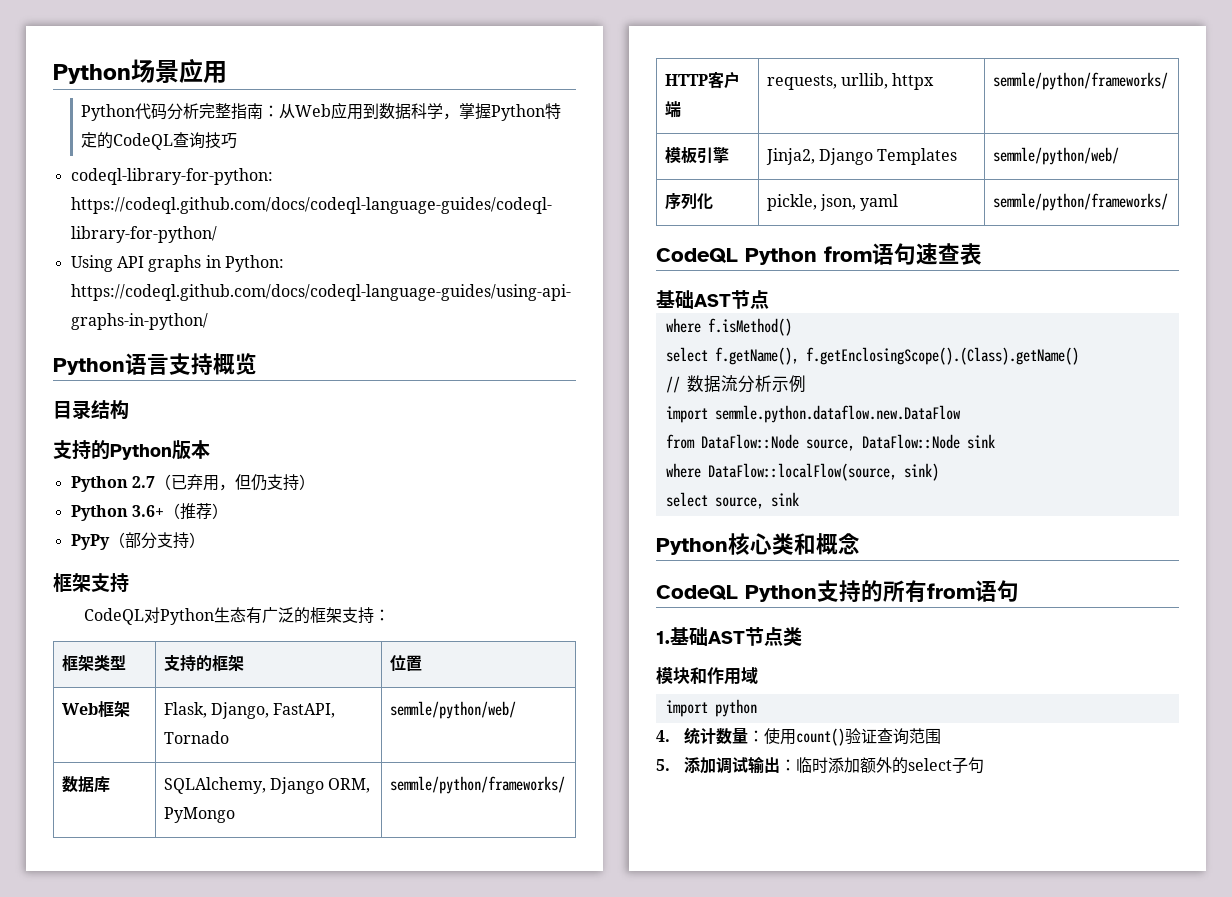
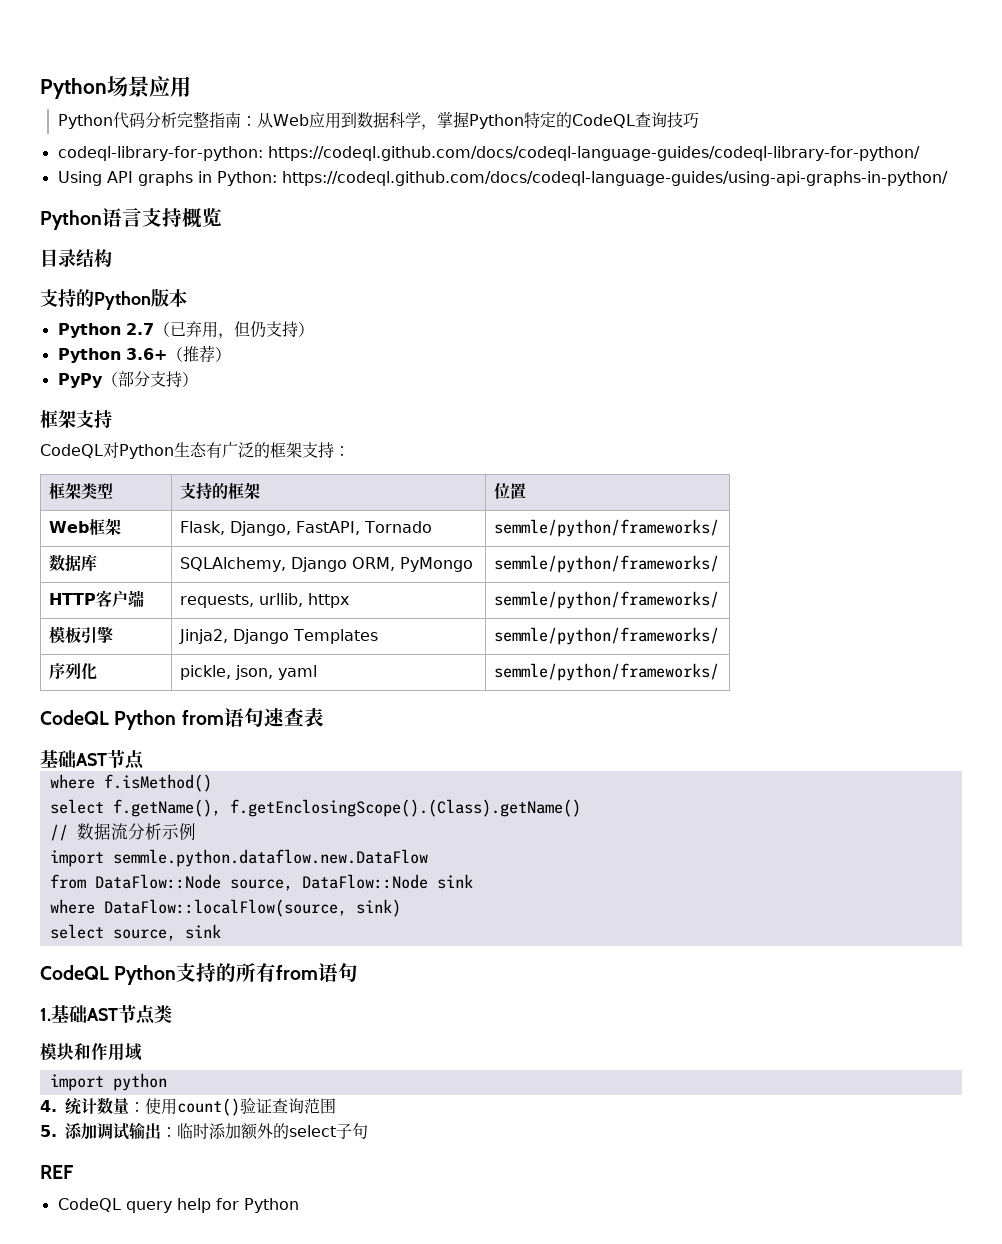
- Web框架 | Flask, Django, FastAPI, Tornado | semmle/python/web/
+ Web框架 | Flask, Django, FastAPI, Tornado | semmle/python/frameworks/
- 模板引擎 | Jinja2, Django Templates | semmle/python/web/
+ 模板引擎 | Jinja2, Django Templates | semmle/python/frameworks/
- Python核心类和概念
+ REF
+ CodeQL query help for Python

